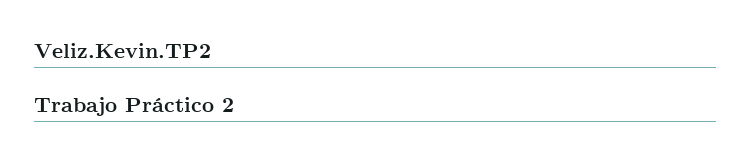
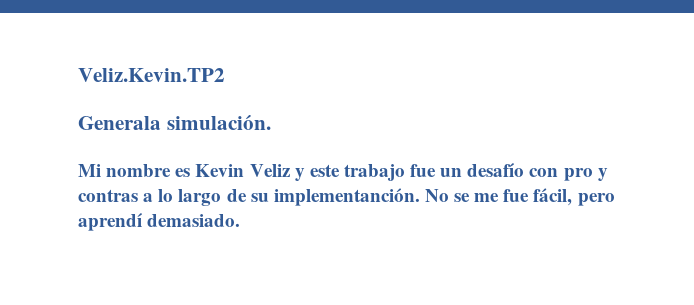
- Trabajo Práctico 2
+ Generala simulación.
+ Mi nombre es Kevin Veliz y este trabajo fue un desafío con pro y contras a lo largo de su implementanción. No se me fue fácil, pero aprendí demasiado.

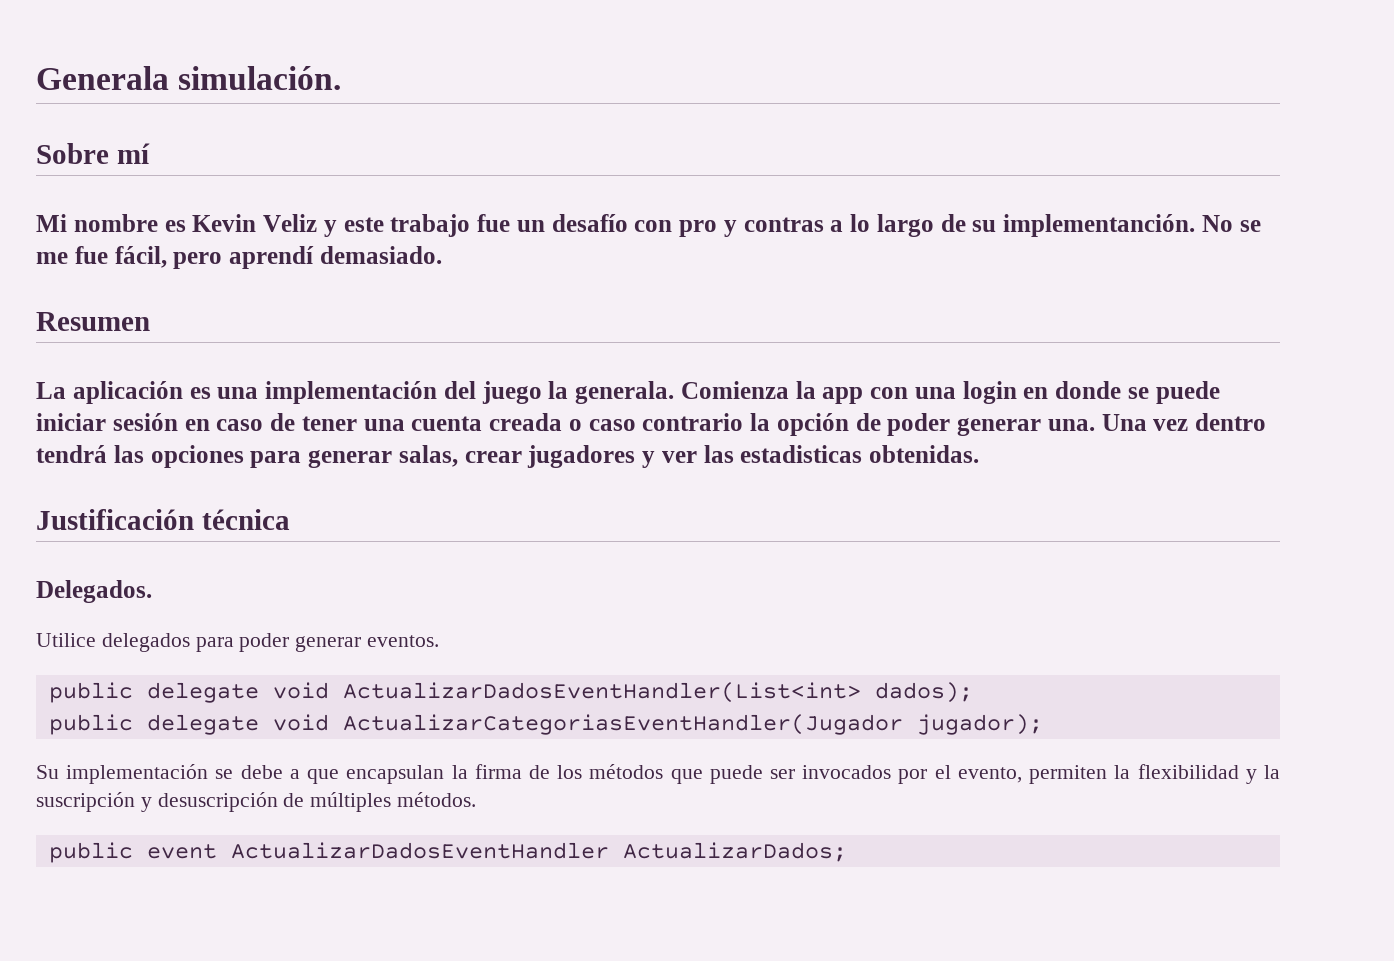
- Veliz.Kevin.TP2
+ Sobre mí
+ Resumen
+ La aplicación es una implementación del juego la generala. Comienza la app con una login en donde se puede iniciar sesión en caso de tener una cuenta creada o caso contrario la opción de poder generar una. Una vez dentro tendrá las opciones para generar salas, crear jugadores y ver las estadisticas obtenidas.
+ Justificación técnica
+ Delegados.
+ Utilice delegados para poder generar eventos.
+ public delegate void ActualizarDadosEventHandler(List<int> dados);
+ public delegate void ActualizarCategoriasEventHandler(Jugador jugador);
+ Su implementación se debe a que encapsulan la firma de los métodos que puede ser invocados por el evento, permiten la flexibilidad y la suscripción y desuscripción de múltiples métodos.
+ public event ActualizarDadosEventHandler ActualizarDados;

